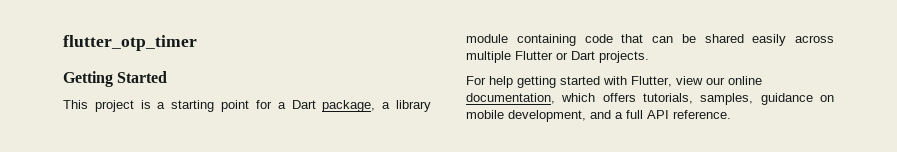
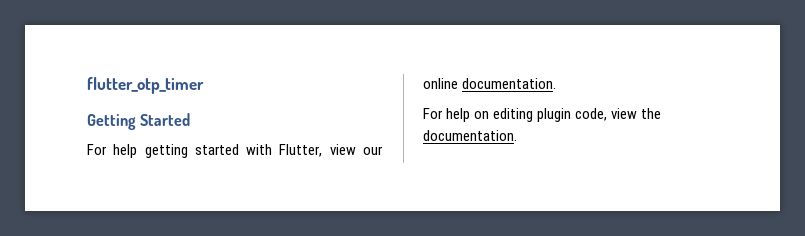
- This project is a starting point for a Dart package, a library module containing code that can be shared easily across multiple Flutter or Dart projects.
- For help getting started with Flutter, view our online documentation, which offers tutorials, samples, guidance on mobile development, and a full API reference.
+ For help getting started with Flutter, view our online documentation.
+ For help on editing plugin code, view the documentation.

